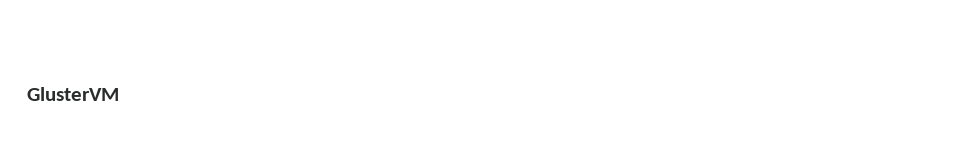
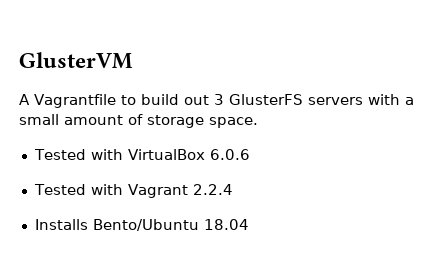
+ A Vagrantfile to build out 3 GlusterFS servers with a small amount of storage space.
+ Tested with VirtualBox 6.0.6
+ Tested with Vagrant 2.2.4
+ Installs Bento/Ubuntu 18.04

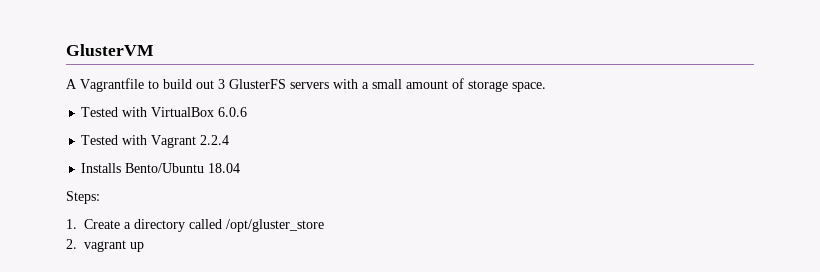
+ Steps:
+ 1. Create a directory called /opt/gluster_store
+ 2. vagrant up

